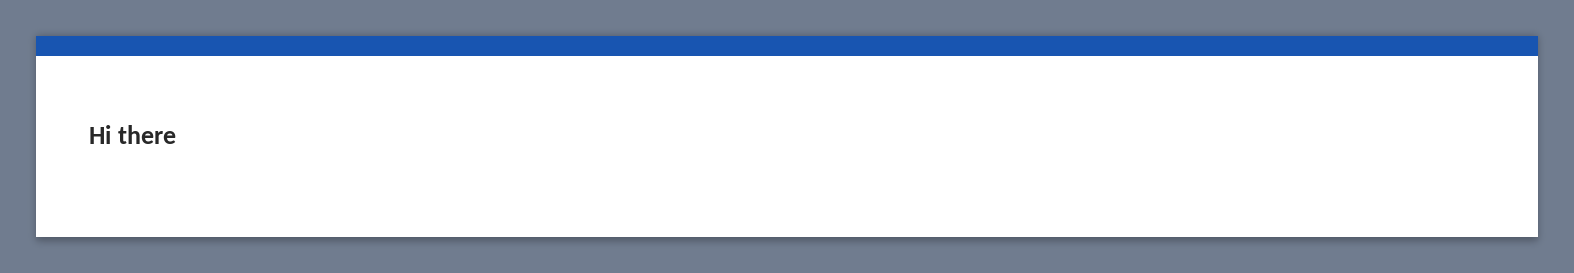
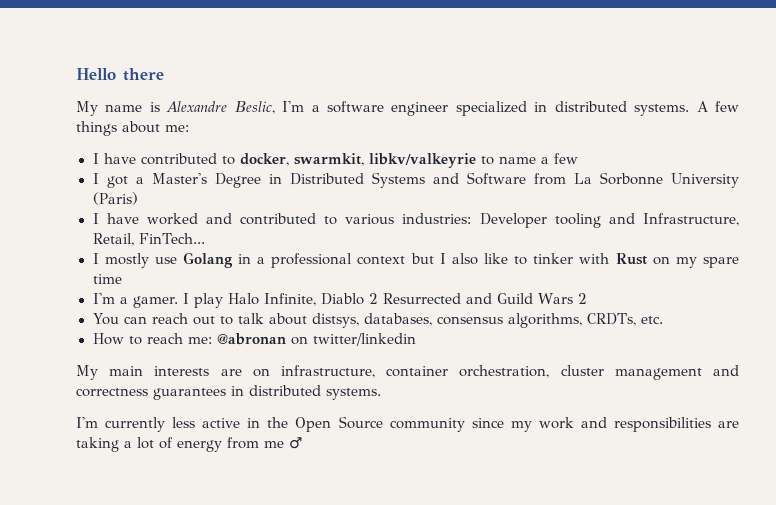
- Hi there
+ Hello there
+ My name is Alexandre Beslic, I'm a software engineer specialized in distributed systems. A few things about me:
+ I have contributed to docker, swarmkit, libkv/valkeyrie to name a few
+ I got a Master's Degree in Distributed Systems and Software from La Sorbonne University (Paris)
+ I have worked and contributed to various industries: Developer tooling and Infrastructure, Retail, FinTech...
+ I mostly use Golang in a professional context but I also like to tinker with Rust on my spare time
+ I'm a gamer. I play Halo Infinite, Diablo 2 Resurrected and Guild Wars 2
+ You can reach out to talk about distsys, databases, consensus algorithms, CRDTs, etc.
+ How to reach me: @abronan on twitter/linkedin
+ My main interests are on infrastructure, container orchestration, cluster management and correctness guarantees in distributed systems.
+ I'm currently less active in the Open Source community since my work and responsibilities are taking a lot of energy from me ♂

